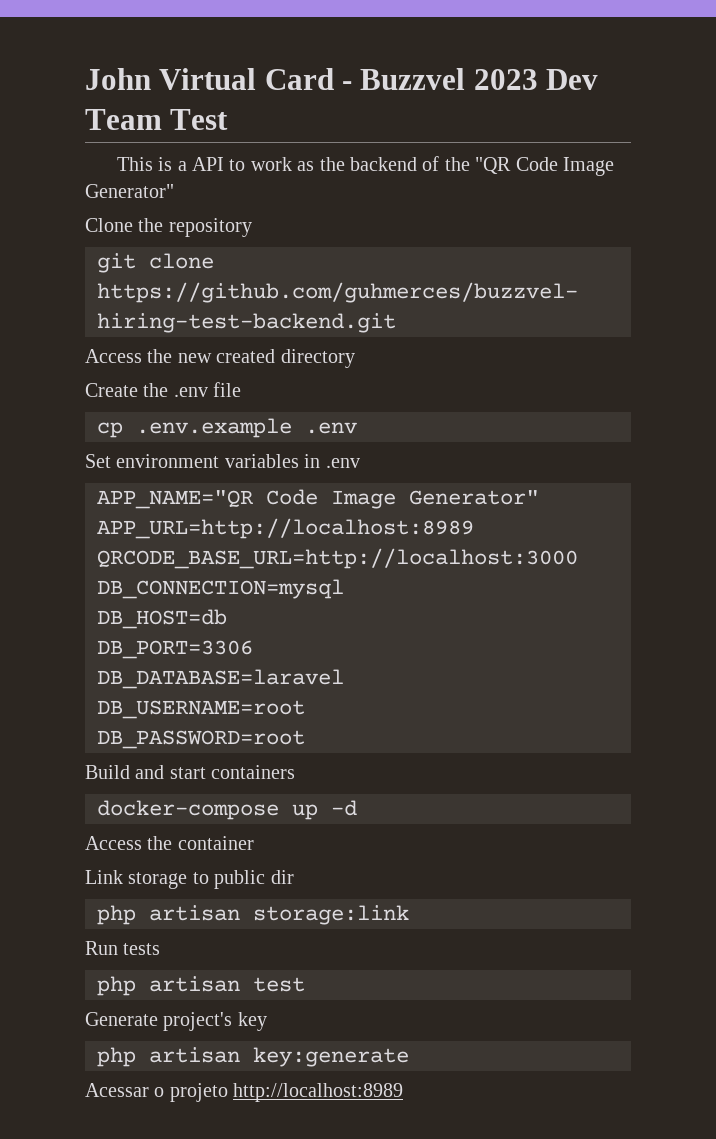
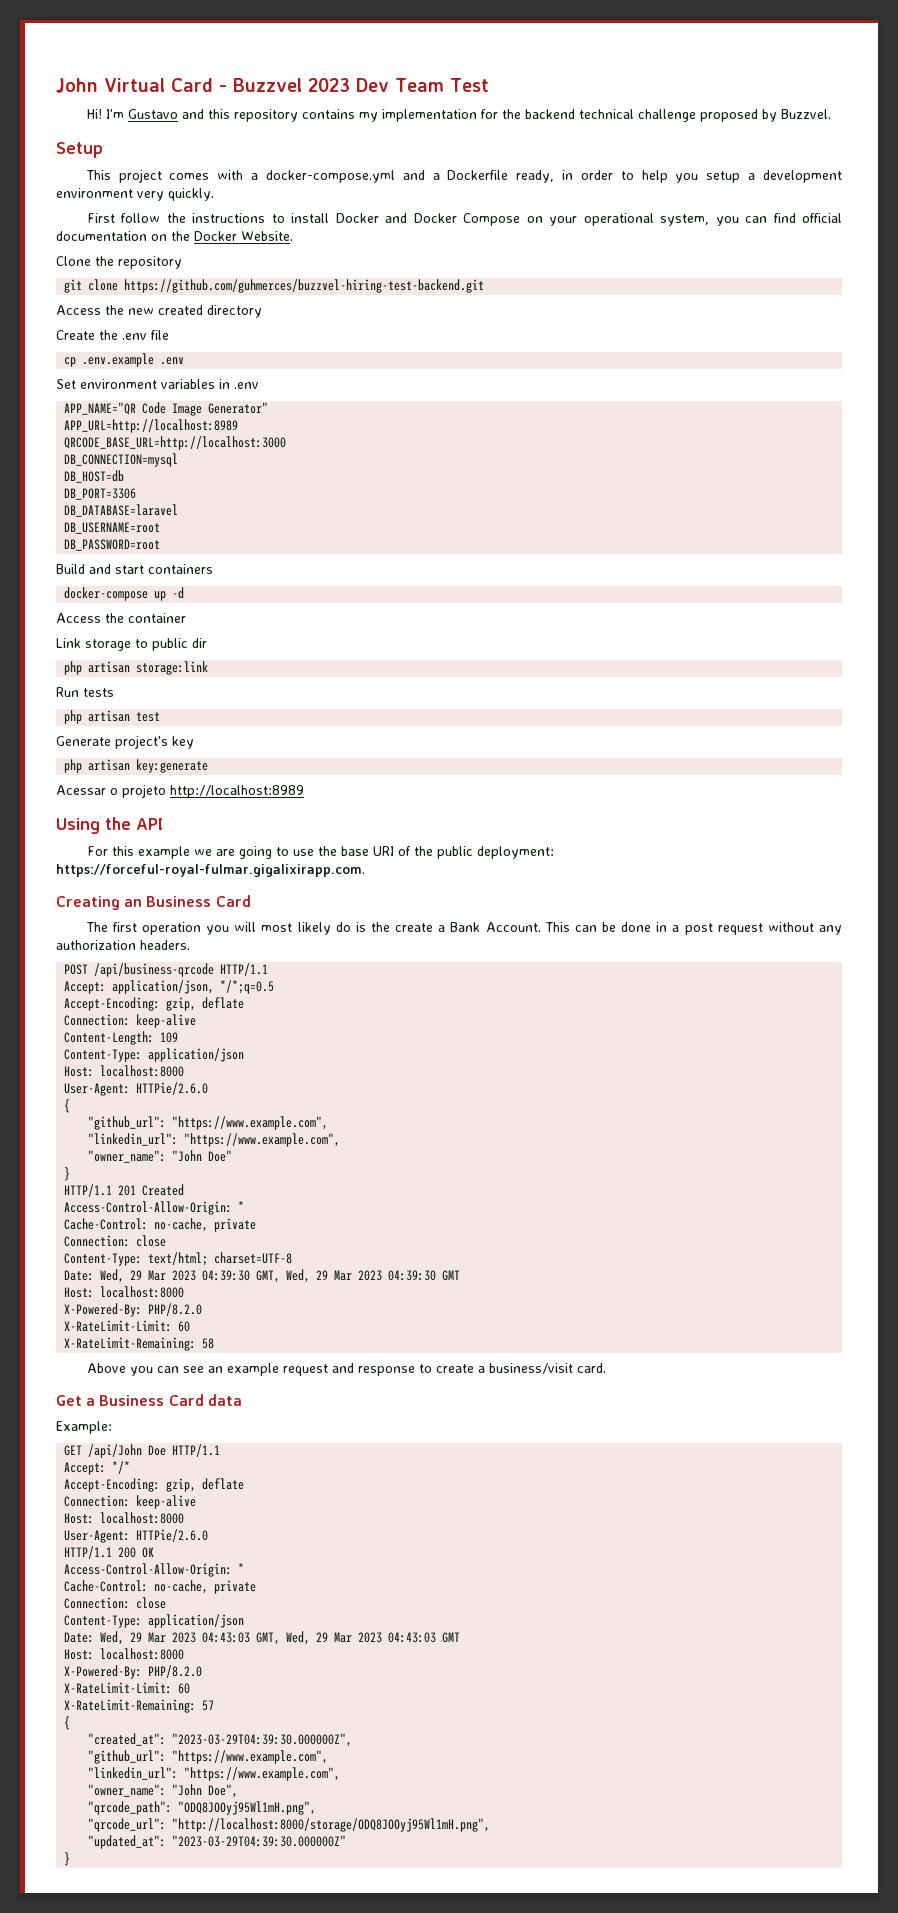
- This is a API to work as the backend of the "QR Code Image Generator"
+ Hi! I'm Gustavo and this repository contains my implementation for the backend technical challenge proposed by Buzzvel.
+ Setup
+ This project comes with a docker-compose.yml and a Dockerfile ready, in order to help you setup a development environment very quickly.
+ First follow the instructions to install Docker and Docker Compose on your operational system, you can find official documentation on the Docker Website.
+ Using the API
+ For this example we are going to use the base URI of the public deployment: https://forceful-royal-fulmar.gigalixirapp.com.
+ Creating an Business Card
+ The first operation you will most likely do is the create a Bank Account. This can be done in a post request without any authorization headers.
+ POST /api/business-qrcode HTTP/1.1
+ Accept: application/json, */*;q=0.5
+ Accept-Encoding: gzip, deflate
+ Connection: keep-alive
+ Content-Length: 109
+ Content-Type: application/json
+ Host: localhost:8000
+ User-Agent: HTTPie/2.6.0
+ {
+ "github_url": "https://www.example.com",
+ "linkedin_url": "https://www.example.com",
+ "owner_name": "John Doe"
+ }
+ HTTP/1.1 201 Created
+ Access-Control-Allow-Origin: *
+ Cache-Control: no-cache, private
+ Connection: close
+ Content-Type: text/html; charset=UTF-8
+ Date: Wed, 29 Mar 2023 04:39:30 GMT, Wed, 29 Mar 2023 04:39:30 GMT
+ Host: localhost:8000
+ X-Powered-By: PHP/8.2.0
+ X-RateLimit-Limit: 60
+ X-RateLimit-Remaining: 58
+ Above you can see an example request and response to create a business/visit card.
+ Get a Business Card data
+ Example:
+ GET /api/John Doe HTTP/1.1
+ Accept: */*
+ Accept-Encoding: gzip, deflate
+ Connection: keep-alive
+ Host: localhost:8000
+ User-Agent: HTTPie/2.6.0
+ HTTP/1.1 200 OK
+ Access-Control-Allow-Origin: *
+ Cache-Control: no-cache, private
+ Connection: close
+ Content-Type: application/json
+ Date: Wed, 29 Mar 2023 04:43:03 GMT, Wed, 29 Mar 2023 04:43:03 GMT
+ Host: localhost:8000
+ X-Powered-By: PHP/8.2.0
+ X-RateLimit-Limit: 60
+ X-RateLimit-Remaining: 57
+ {
+ "created_at": "2023-03-29T04:39:30.000000Z",
+ "github_url": "https://www.example.com",
+ "linkedin_url": "https://www.example.com",
+ "owner_name": "John Doe",
+ "qrcode_path": "ODQ8JOOyj95Wl1mH.png",
+ "qrcode_url": "http://localhost:8000/storage/ODQ8JOOyj95Wl1mH.png",
+ "updated_at": "2023-03-29T04:39:30.000000Z"
+ }

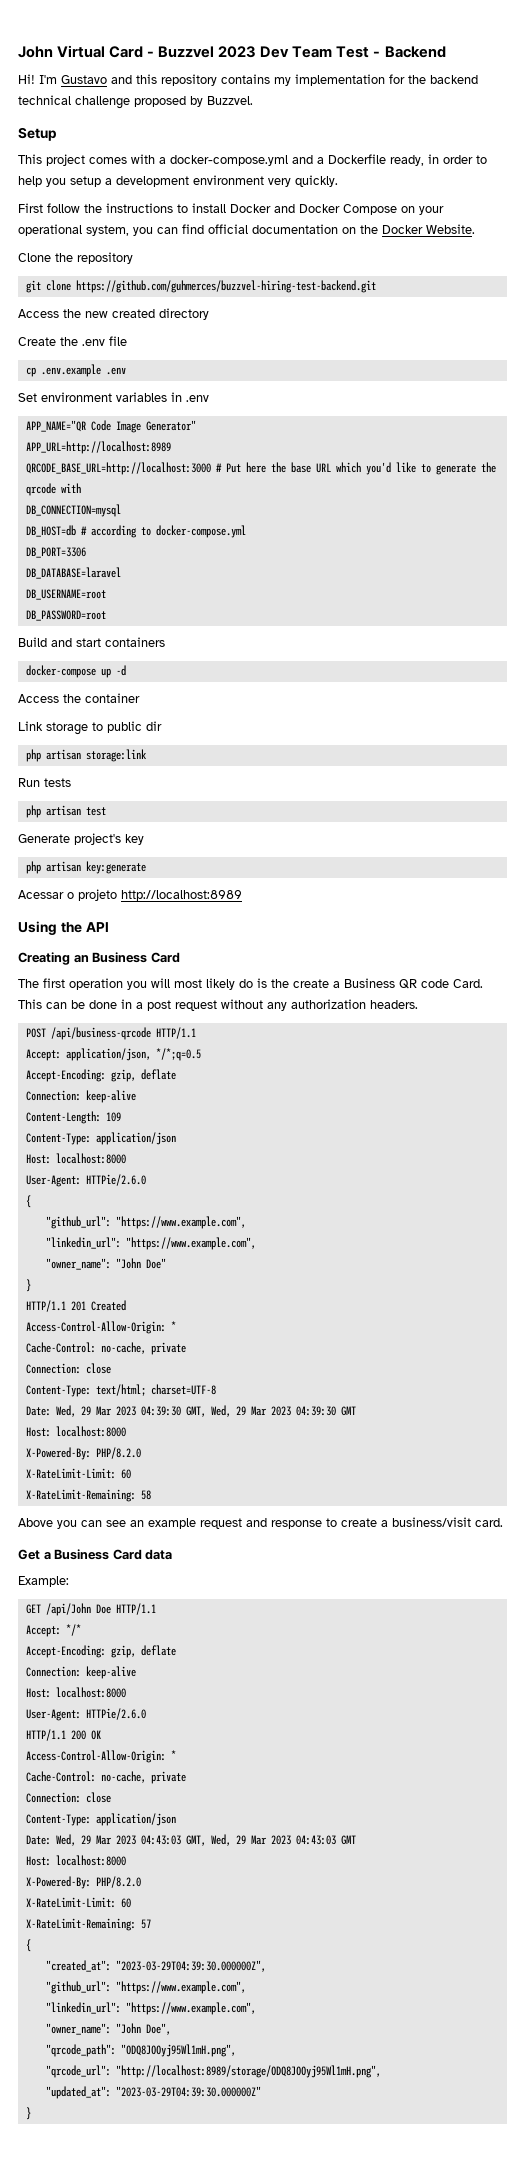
- John Virtual Card - Buzzvel 2023 Dev Team Test
+ John Virtual Card - Buzzvel 2023 Dev Team Test - Backend
- QRCODE_BASE_URL=http://localhost:3000
+ QRCODE_BASE_URL=http://localhost:3000 # Put here the base URL which you'd like to generate the qrcode with
  DB_CONNECTION=mysql
- DB_HOST=db
+ DB_HOST=db # according to docker-compose.yml
- For this example we are going to use the base URI of the public deployment: https://forceful-royal-fulmar.gigalixirapp.com.
- The first operation you will most likely do is the create a Bank Account.
+ The first operation you will most likely do is the create a Business QR code Card.
- "qrcode_url": "http://localhost:8000/storage/ODQ8JOOyj95Wl1mH.png",
+ "qrcode_url": "http://localhost:8989/storage/ODQ8JOOyj95Wl1mH.png",

